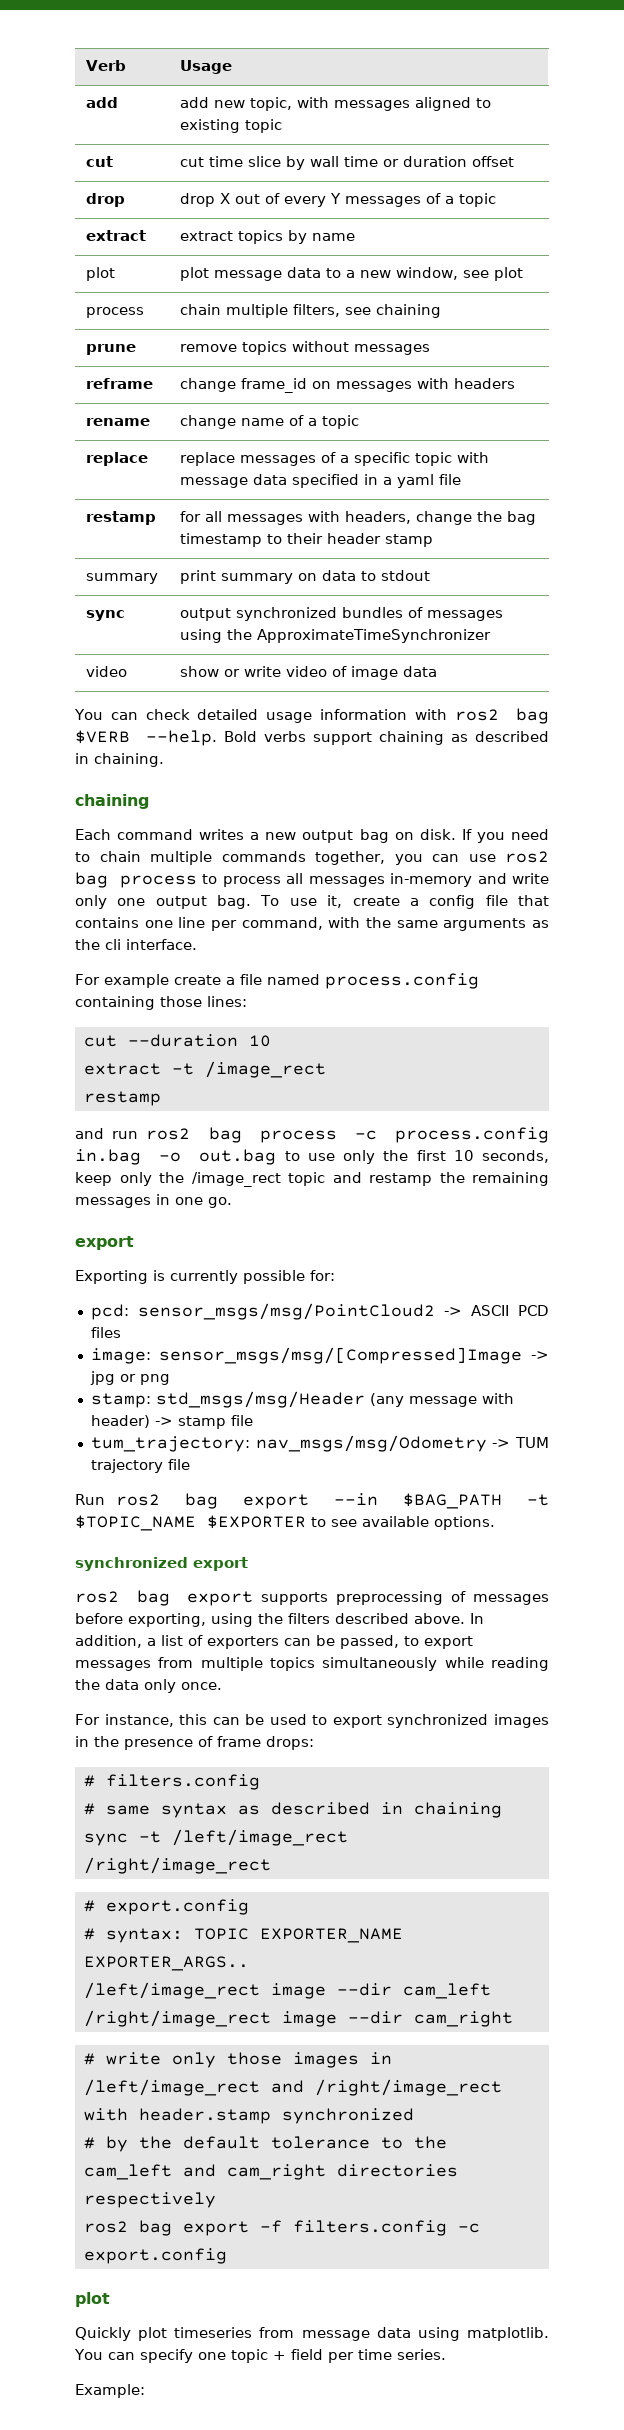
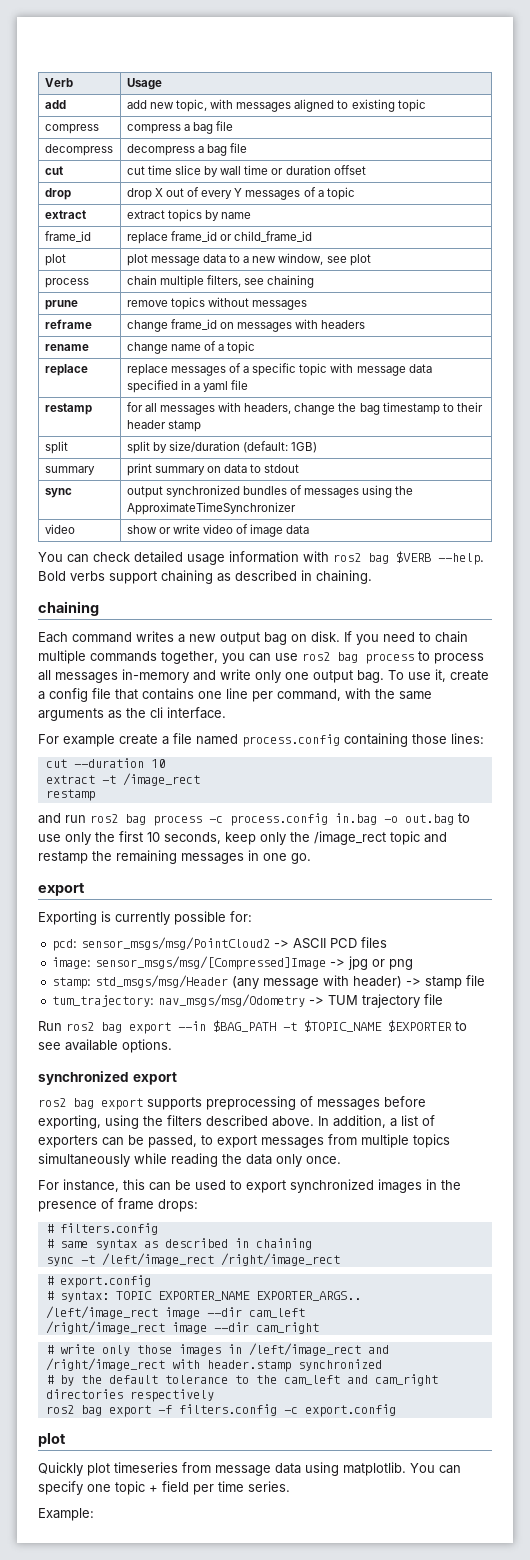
+ compress | compress a bag file
+ decompress | decompress a bag file
+ frame_id | replace frame_id or child_frame_id
+ split | split by size/duration (default: 1GB)

